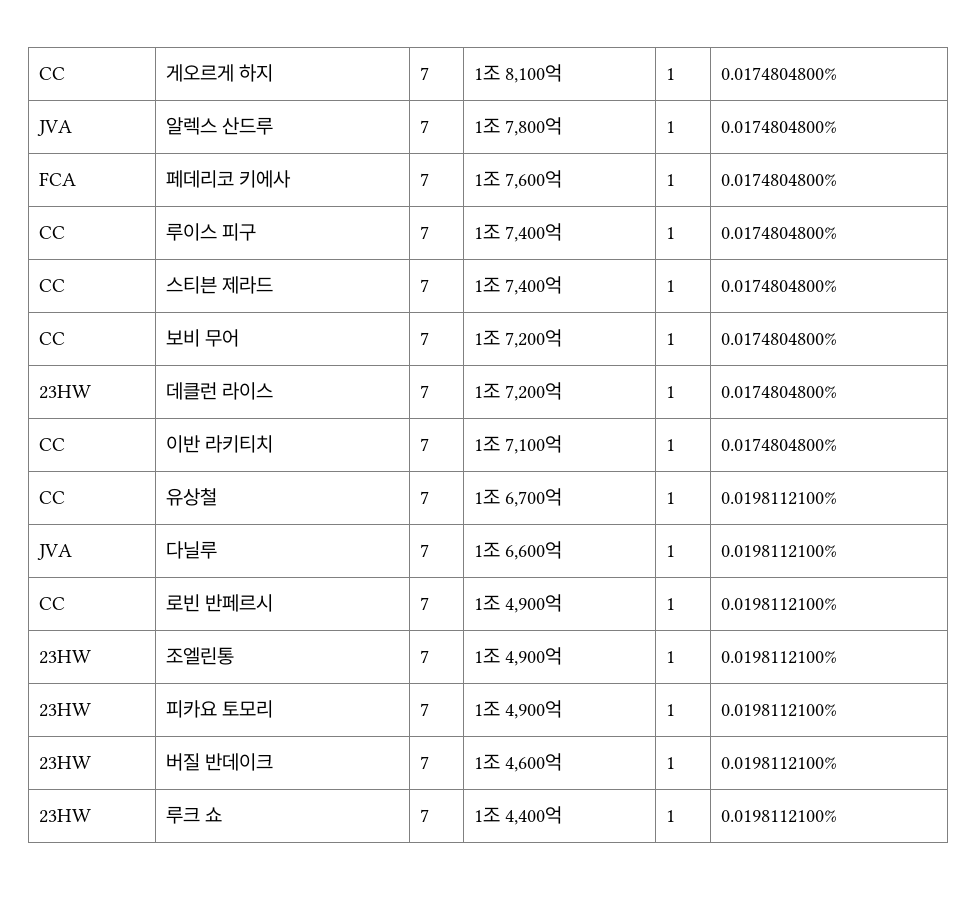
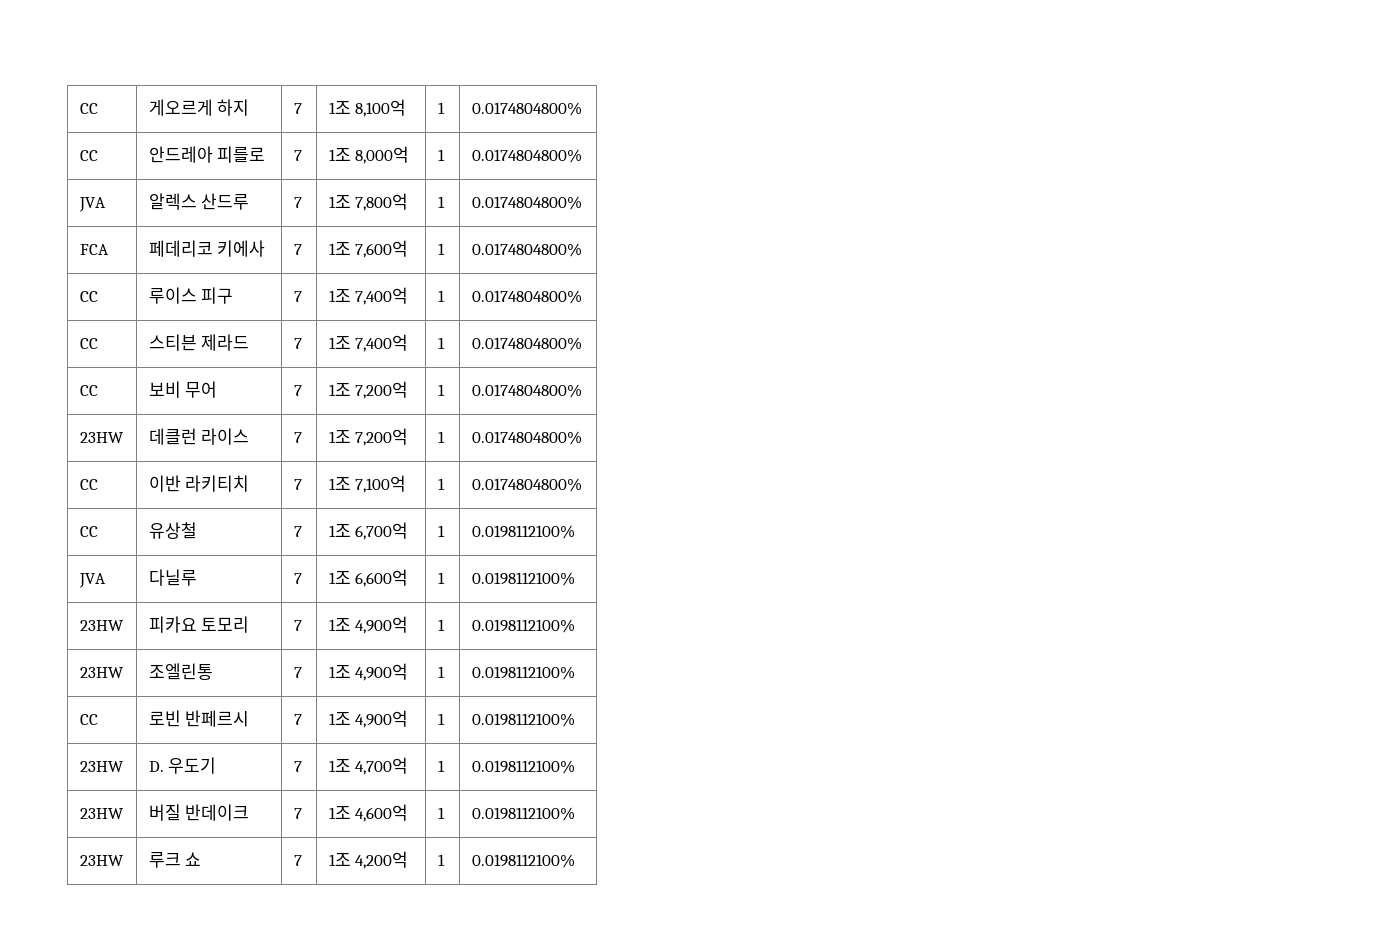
+ CC | 안드레아 피를로 | 7 | 1조 8,000억 | 1 | 0.0174804800%
- CC | 로빈 반페르시 | 7 | 1조 4,900억 | 1 | 0.0198112100%
+ 23HW | 피카요 토모리 | 7 | 1조 4,900억 | 1 | 0.0198112100%
- 23HW | 피카요 토모리 | 7 | 1조 4,900억 | 1 | 0.0198112100%
+ CC | 로빈 반페르시 | 7 | 1조 4,900억 | 1 | 0.0198112100%
+ 23HW | D. 우도기 | 7 | 1조 4,700억 | 1 | 0.0198112100%
- 23HW | 루크 쇼 | 7 | 1조 4,400억 | 1 | 0.0198112100%
+ 23HW | 루크 쇼 | 7 | 1조 4,200억 | 1 | 0.0198112100%

